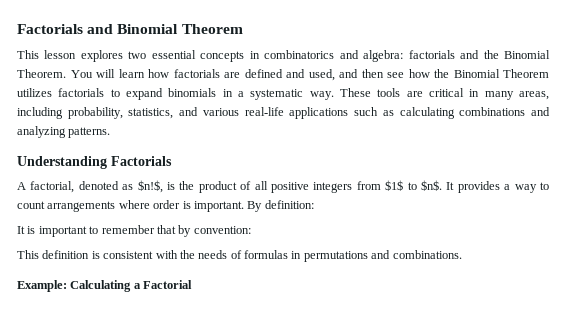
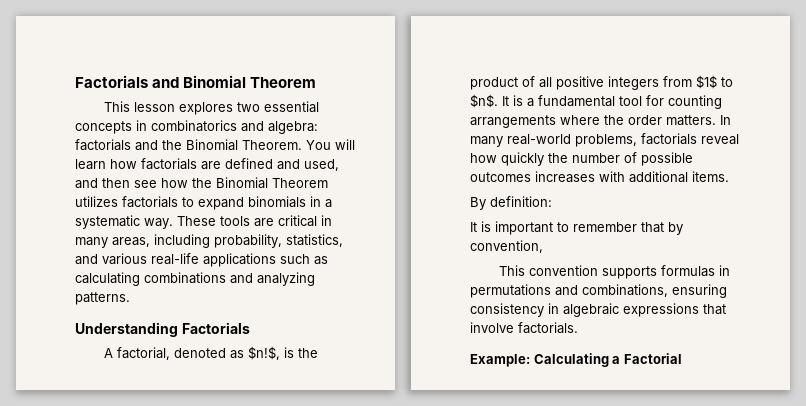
- It provides a way to count arrangements where order is important. By definition:
+ It is a fundamental tool for counting arrangements where the order matters. In many real-world problems, factorials reveal how quickly the number of possible outcomes increases with additional items.
+ By definition:
- It is important to remember that by convention:
- This definition is consistent with the needs of formulas in permutations and combinations.
+ It is important to remember that by convention,
+ This convention supports formulas in permutations and combinations, ensuring consistency in algebraic expressions that involve factorials.

